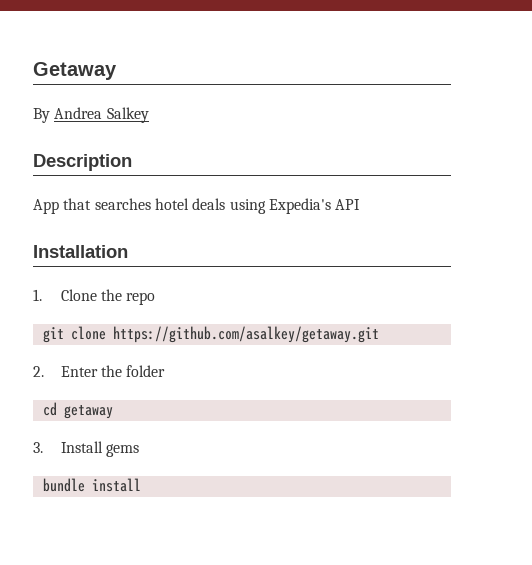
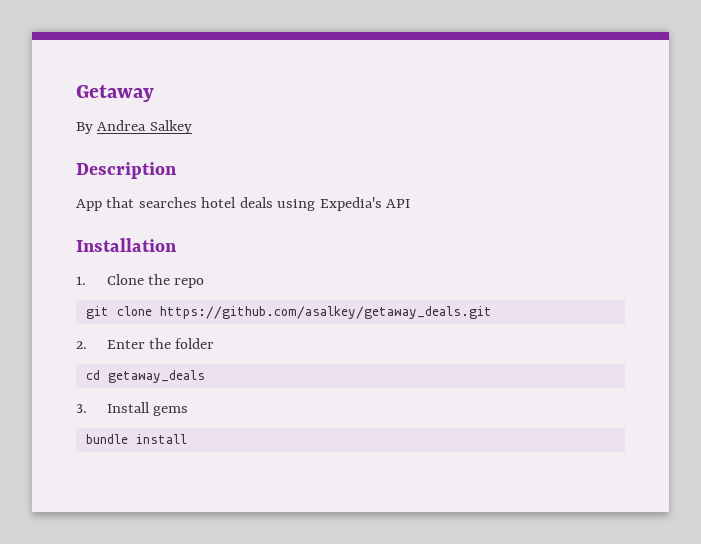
- git clone https://github.com/asalkey/getaway.git
+ git clone https://github.com/asalkey/getaway_deals.git
- cd getaway
+ cd getaway_deals

